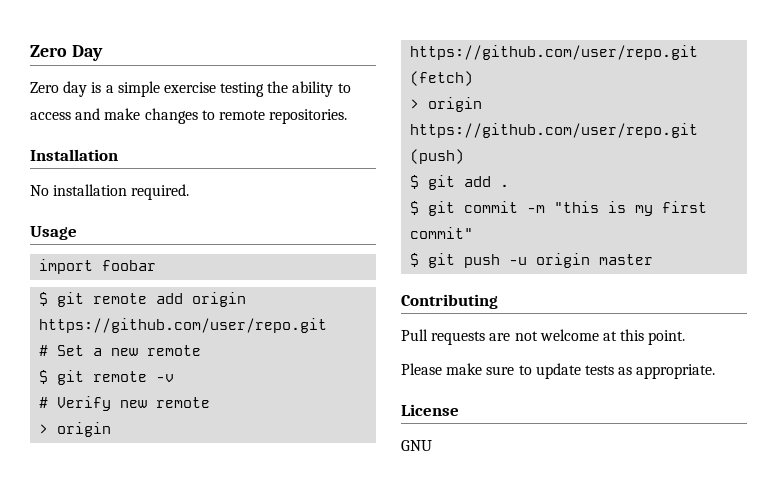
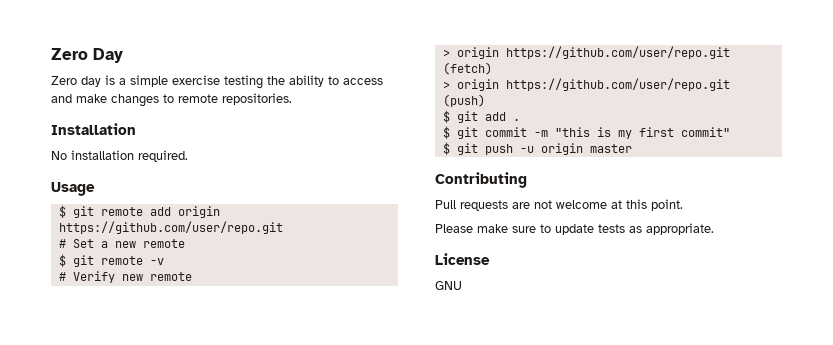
- import foobar

